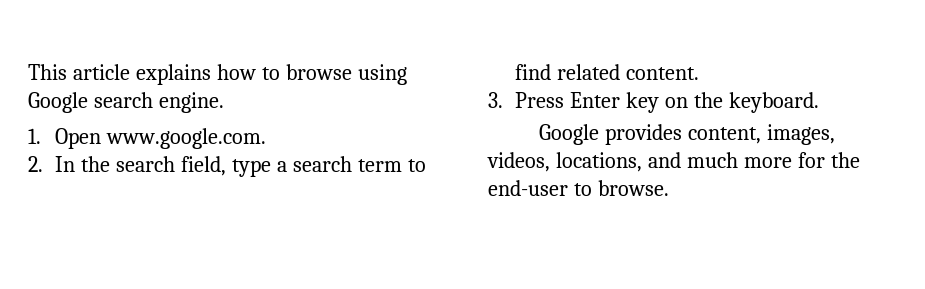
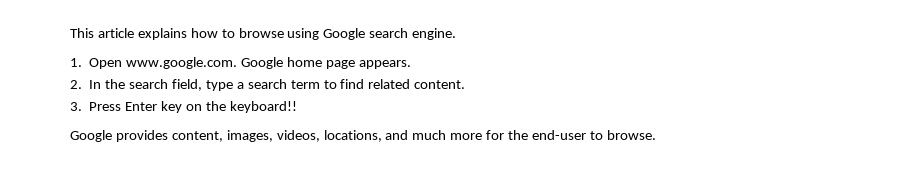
- 1. Open www.google.com.
+ 1. Open www.google.com. Google home page appears.
- 3. Press Enter key on the keyboard.
+ 3. Press Enter key on the keyboard!!

